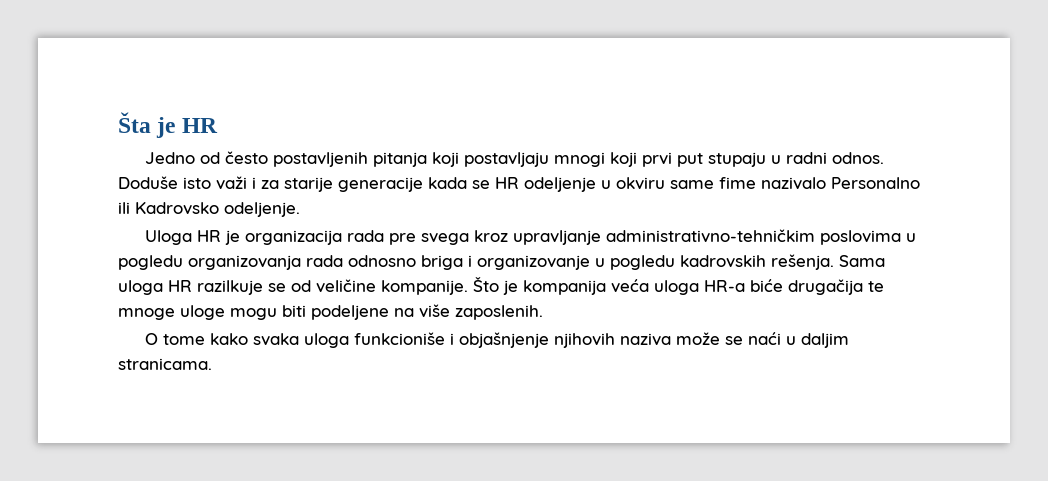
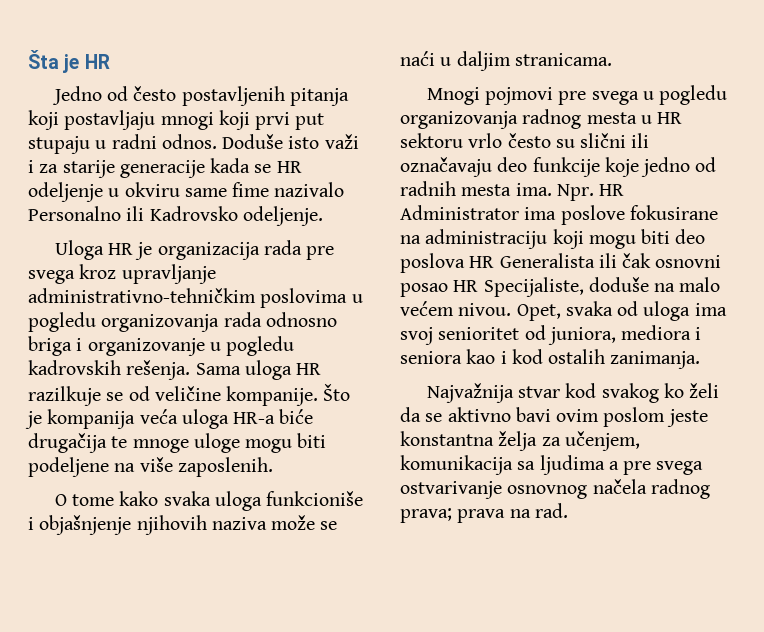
+ Mnogi pojmovi pre svega u pogledu organizovanja radnog mesta u HR sektoru vrlo često su slični ili označavaju deo funkcije koje jedno od radnih mesta ima. Npr. HR Administrator ima poslove fokusirane na administraciju koji mogu biti deo poslova HR Generalista ili čak osnovni posao HR Specijaliste, doduše na malo većem nivou. Opet, svaka od uloga ima svoj senioritet od juniora, mediora i seniora kao i kod ostalih zanimanja.
+ Najvažnija stvar kod svakog ko želi da se aktivno bavi ovim poslom jeste konstantna želja za učenjem, komunikacija sa ljudima a pre svega ostvarivanje osnovnog načela radnog prava; prava na rad.

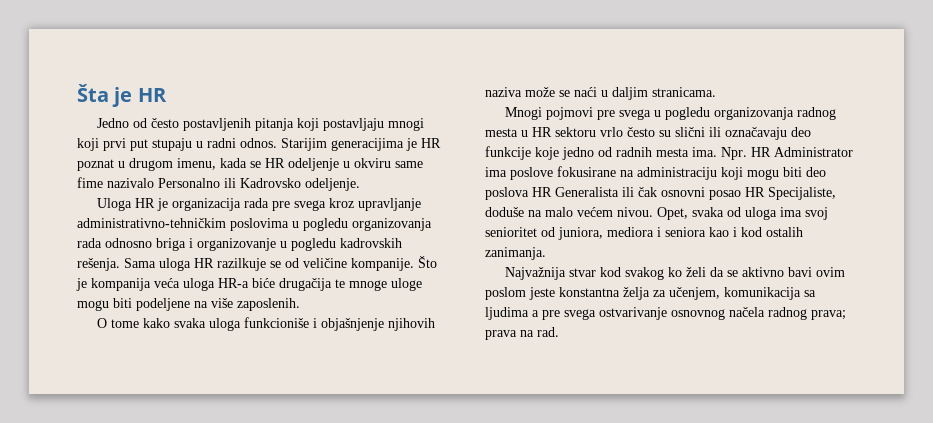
- Doduše isto važi i za starije generacije kada se HR odeljenje u okviru same fime nazivalo Personalno ili Kadrovsko odeljenje.
+ Starijim generacijima je HR poznat u drugom imenu, kada se HR odeljenje u okviru same fime nazivalo Personalno ili Kadrovsko odeljenje.

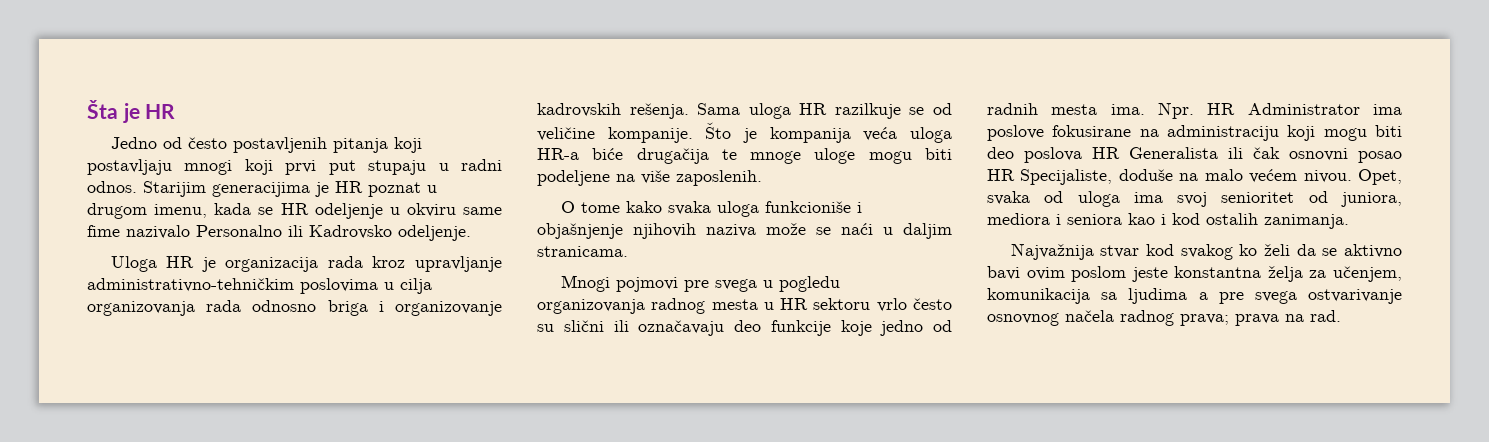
- Uloga HR je organizacija rada pre svega kroz upravljanje administrativno-tehničkim poslovima u pogledu organizovanja rada odnosno briga i organizovanje u pogledu kadrovskih rešenja.
+ Uloga HR je organizacija rada kroz upravljanje administrativno-tehničkim poslovima u cilja organizovanja rada odnosno briga i organizovanje kadrovskih rešenja.

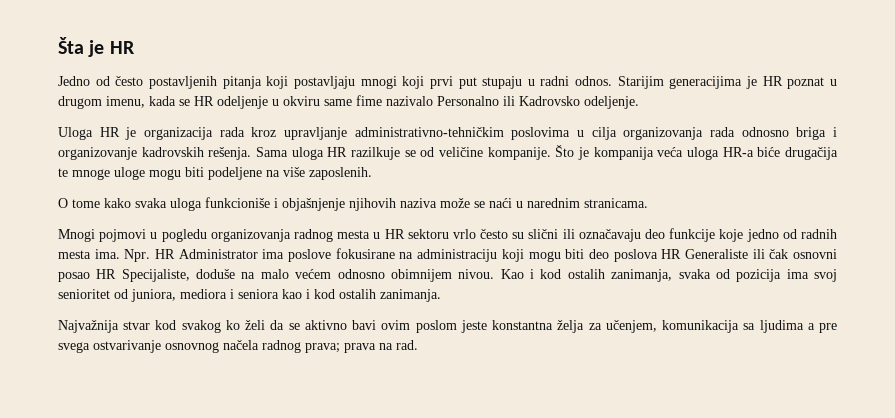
- O tome kako svaka uloga funkcioniše i objašnjenje njihovih naziva može se naći u daljim stranicama.
+ O tome kako svaka uloga funkcioniše i objašnjenje njihovih naziva može se naći u narednim stranicama.
- Mnogi pojmovi pre svega u pogledu organizovanja radnog mesta u HR sektoru vrlo često su slični ili označavaju deo funkcije koje jedno od radnih mesta ima.
+ Mnogi pojmovi u pogledu organizovanja radnog mesta u HR sektoru vrlo često su slični ili označavaju deo funkcije koje jedno od radnih mesta ima.
- Npr. HR Administrator ima poslove fokusirane na administraciju koji mogu biti deo poslova HR Generalista ili čak osnovni posao HR Specijaliste, doduše na malo većem nivou. Opet, svaka od uloga ima svoj senioritet od juniora, mediora i seniora kao i kod ostalih zanimanja.
+ Npr. HR Administrator ima poslove fokusirane na administraciju koji mogu biti deo poslova HR Generaliste ili čak osnovni posao HR Specijaliste, doduše na malo većem odnosno obimnijem nivou. Kao i kod ostalih zanimanja, svaka od pozicija ima svoj senioritet od juniora, mediora i seniora kao i kod ostalih zanimanja.

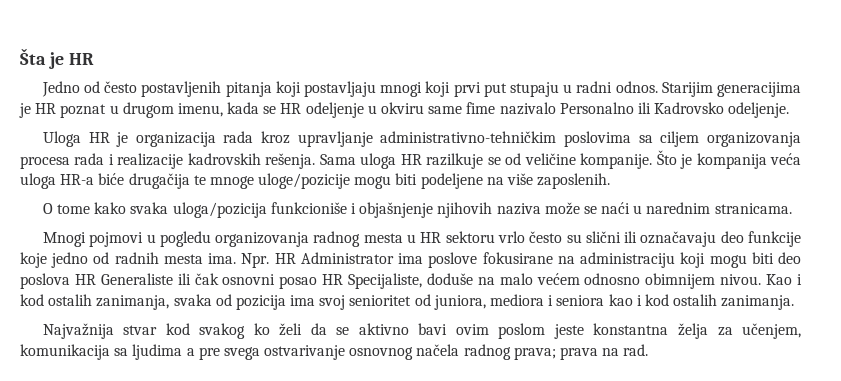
- Uloga HR je organizacija rada kroz upravljanje administrativno-tehničkim poslovima u cilja organizovanja rada odnosno briga i organizovanje kadrovskih rešenja.
+ Uloga HR je organizacija rada kroz upravljanje administrativno-tehničkim poslovima sa ciljem organizovanja procesa rada i realizacije kadrovskih rešenja.
- Što je kompanija veća uloga HR-a biće drugačija te mnoge uloge mogu biti podeljene na više zaposlenih.
+ Što je kompanija veća uloga HR-a biće drugačija te mnoge uloge/pozicije mogu biti podeljene na više zaposlenih.
- O tome kako svaka uloga funkcioniše i objašnjenje njihovih naziva može se naći u narednim stranicama.
+ O tome kako svaka uloga/pozicija funkcioniše i objašnjenje njihovih naziva može se naći u narednim stranicama.

